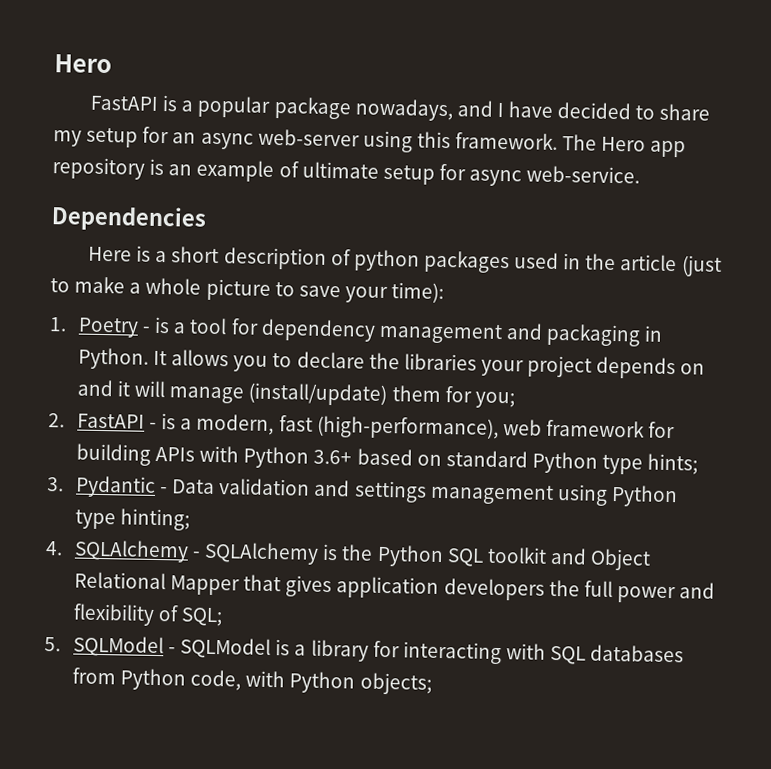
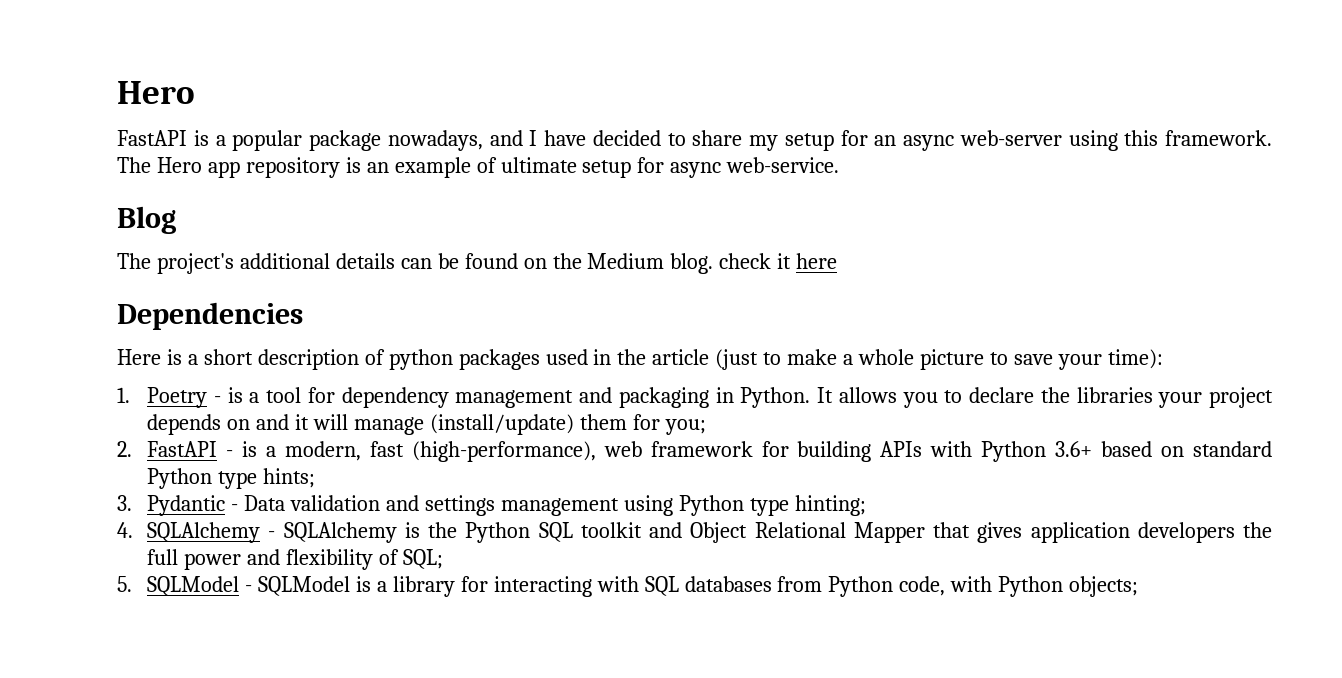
+ Blog
+ The project's additional details can be found on the Medium blog. check it here

